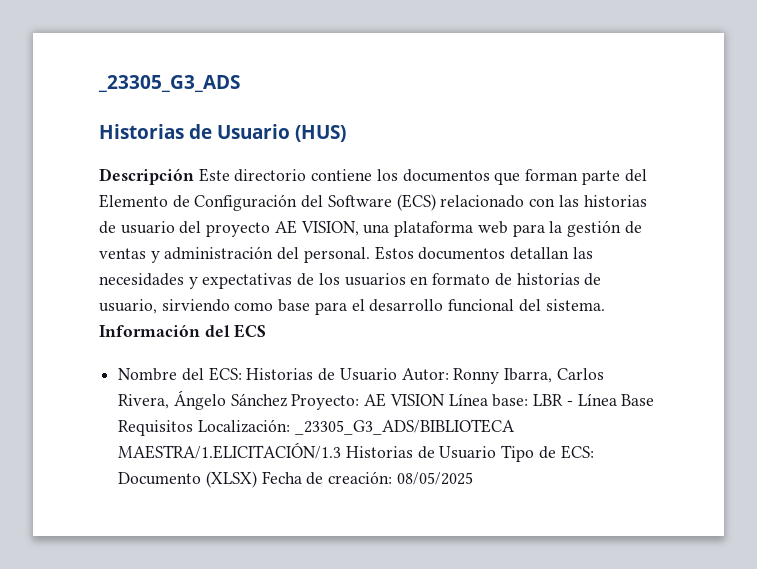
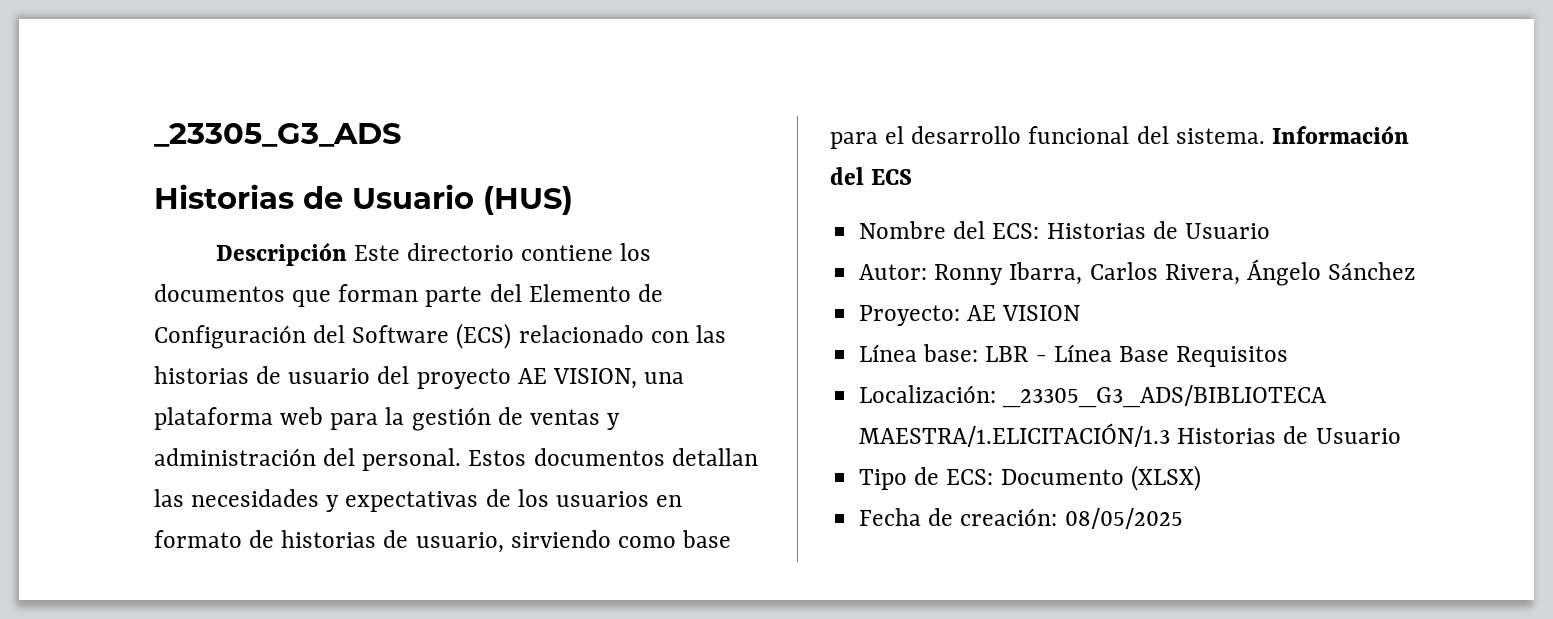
- Nombre del ECS: Historias de Usuario Autor: Ronny Ibarra, Carlos Rivera, Ángelo Sánchez Proyecto: AE VISION Línea base: LBR - Línea Base Requisitos Localización: _23305_G3_ADS/BIBLIOTECA MAESTRA/1.ELICITACIÓN/1.3 Historias de Usuario Tipo de ECS: Documento (XLSX) Fecha de creación: 08/05/2025
+ Nombre del ECS: Historias de Usuario
+ Autor: Ronny Ibarra, Carlos Rivera, Ángelo Sánchez
+ Proyecto: AE VISION
+ Línea base: LBR - Línea Base Requisitos
+ Localización: _23305_G3_ADS/BIBLIOTECA MAESTRA/1.ELICITACIÓN/1.3 Historias de Usuario
+ Tipo de ECS: Documento (XLSX)
+ Fecha de creación: 08/05/2025

